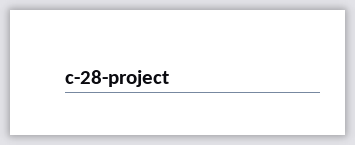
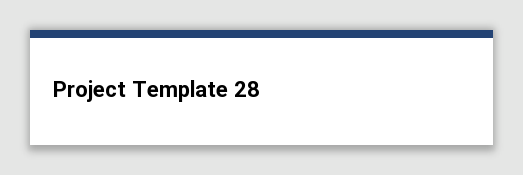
- c-28-project
+ Project Template 28

